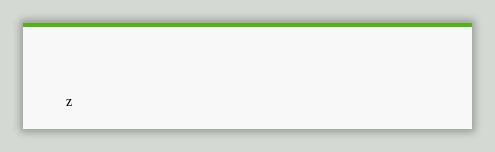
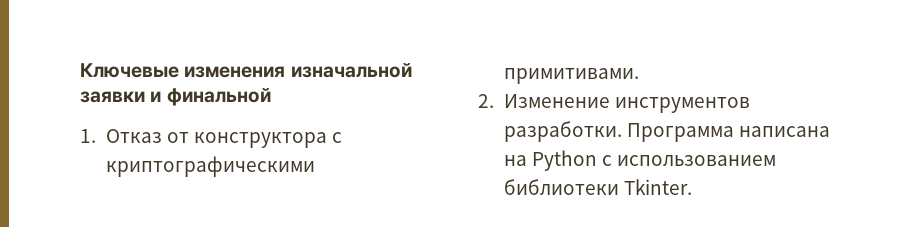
- z
+ Ключевые изменения изначальной заявки и финальной
+ 1. Отказ от конструктора с криптографическими примитивами.
+ 2. Изменение инструментов разработки. Программа написана на Python с использованием библиотеки Tkinter.

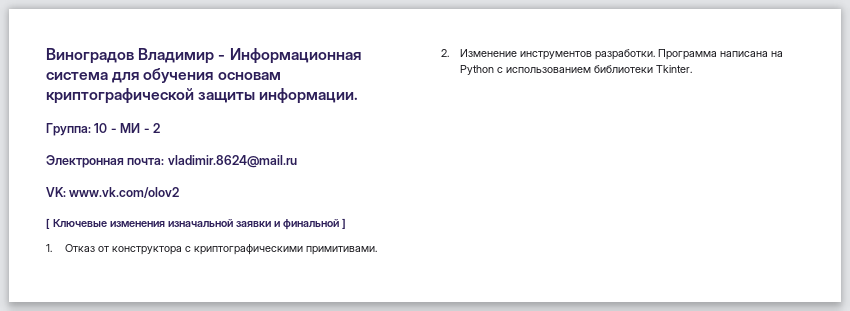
- Ключевые изменения изначальной заявки и финальной
+ Виноградов Владимир - Информационная система для обучения основам криптографической защиты информации.
+ Группа: 10 - МИ - 2
+ Электронная почта: vladimir.8624@mail.ru
+ VK: www.vk.com/olov2
+ [ Ключевые изменения изначальной заявки и финальной ]

